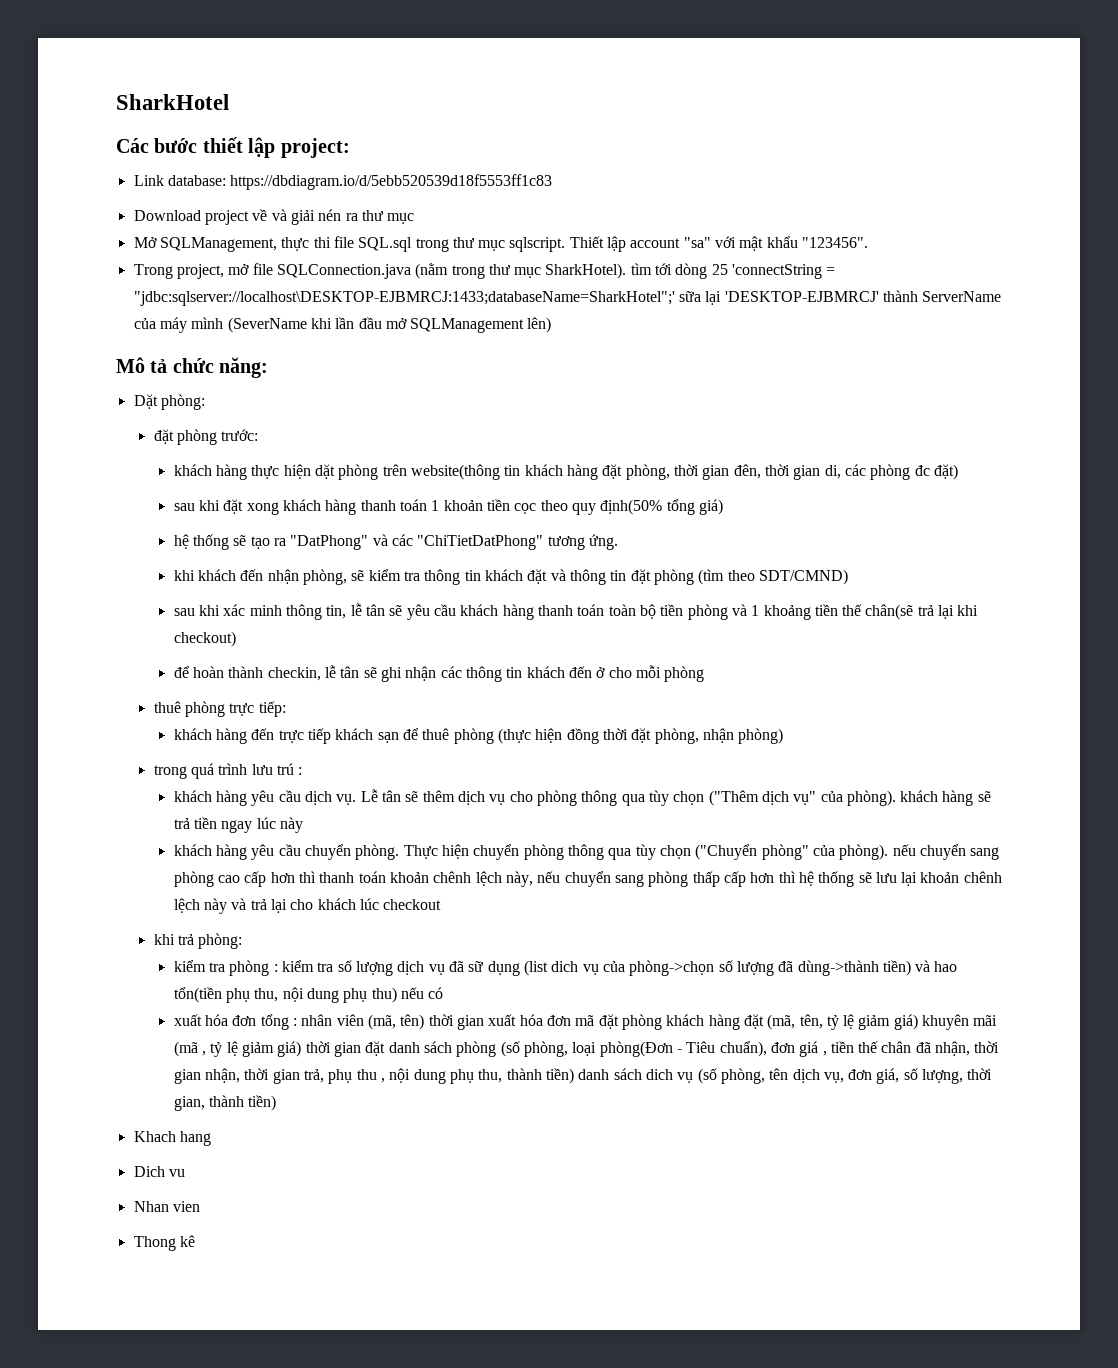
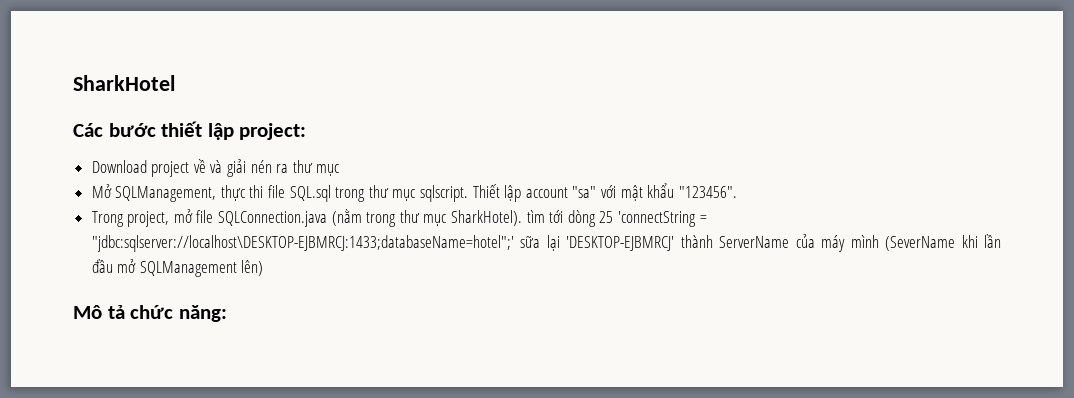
- Link database: https://dbdiagram.io/d/5ebb520539d18f5553ff1c83
- Trong project, mở file SQLConnection.java (nằm trong thư mục SharkHotel). tìm tới dòng 25 'connectString = "jdbc:sqlserver://localhost\DESKTOP-EJBMRCJ:1433;databaseName=SharkHotel";' sữa lại 'DESKTOP-EJBMRCJ' thành ServerName của máy mình (SeverName khi lần đầu mở SQLManagement lên)
+ Trong project, mở file SQLConnection.java (nằm trong thư mục SharkHotel). tìm tới dòng 25 'connectString = "jdbc:sqlserver://localhost\DESKTOP-EJBMRCJ:1433;databaseName=hotel";' sữa lại 'DESKTOP-EJBMRCJ' thành ServerName của máy mình (SeverName khi lần đầu mở SQLManagement lên)
- Dặt phòng:
- đặt phòng trước:
- khách hàng thực hiện dặt phòng trên website(thông tin khách hàng đặt phòng, thời gian đên, thời gian di, các phòng đc đặt)
- sau khi đặt xong khách hàng thanh toán 1 khoản tiền cọc theo quy định(50% tổng giá)
- hệ thống sẽ tạo ra "DatPhong" và các "ChiTietDatPhong" tương ứng.
- khi khách đến nhận phòng, sẽ kiểm tra thông tin khách đặt và thông tin đặt phòng (tìm theo SDT/CMND)
- sau khi xác minh thông tin, lễ tân sẽ yêu cầu khách hàng thanh toán toàn bộ tiền phòng và 1 khoảng tiền thế chân(sẽ trả lại khi checkout)
- để hoàn thành checkin, lễ tân sẽ ghi nhận các thông tin khách đến ở cho mỗi phòng
- thuê phòng trực tiếp:
- khách hàng đến trực tiếp khách sạn để thuê phòng (thực hiện đồng thời đặt phòng, nhận phòng)
- trong quá trình lưu trú :
- khách hàng yêu cầu dịch vụ. Lễ tân sẽ thêm dịch vụ cho phòng thông qua tùy chọn ("Thêm dịch vụ" của phòng). khách hàng sẽ trả tiền ngay lúc này
- khách hàng yêu cầu chuyển phòng. Thực hiện chuyển phòng thông qua tùy chọn ("Chuyển phòng" của phòng). nếu chuyển sang phòng cao cấp hơn thì thanh toán khoản chênh lệch này, nếu chuyển sang phòng thấp cấp hơn thì hệ thống sẽ lưu lại khoản chênh lệch này và trả lại cho khách lúc checkout
- khi trả phòng:
- kiểm tra phòng : kiểm tra số lượng dịch vụ đã sữ dụng (list dich vụ của phòng->chọn số lượng đã dùng->thành tiền) và hao tổn(tiền phụ thu, nội dung phụ thu) nếu có
- xuất hóa đơn tổng : nhân viên (mã, tên) thời gian xuất hóa đơn mã đặt phòng khách hàng đặt (mã, tên, tỷ lệ giảm giá) khuyên mãi (mã , tỷ lệ giảm giá) thời gian đặt danh sách phòng (số phòng, loại phòng(Đơn - Tiêu chuẩn), đơn giá , tiền thế chân đã nhận, thời gian nhận, thời gian trả, phụ thu , nội dung phụ thu, thành tiền) danh sách dich vụ (số phòng, tên dịch vụ, đơn giá, số lượng, thời gian, thành tiền)
- Khach hang
- Dich vu
- Nhan vien
- Thong kê

